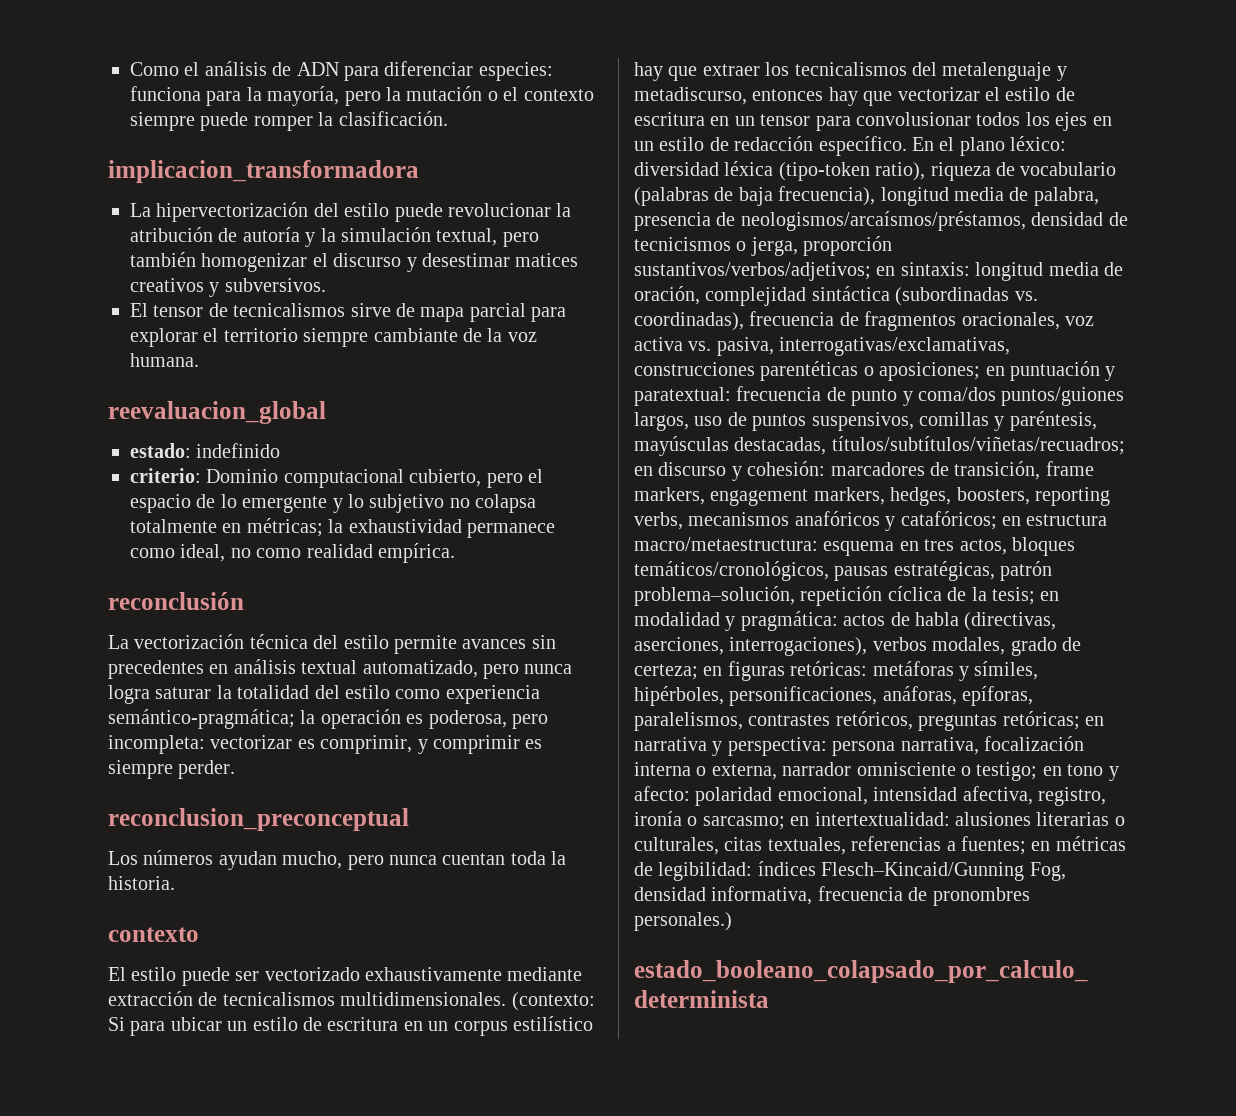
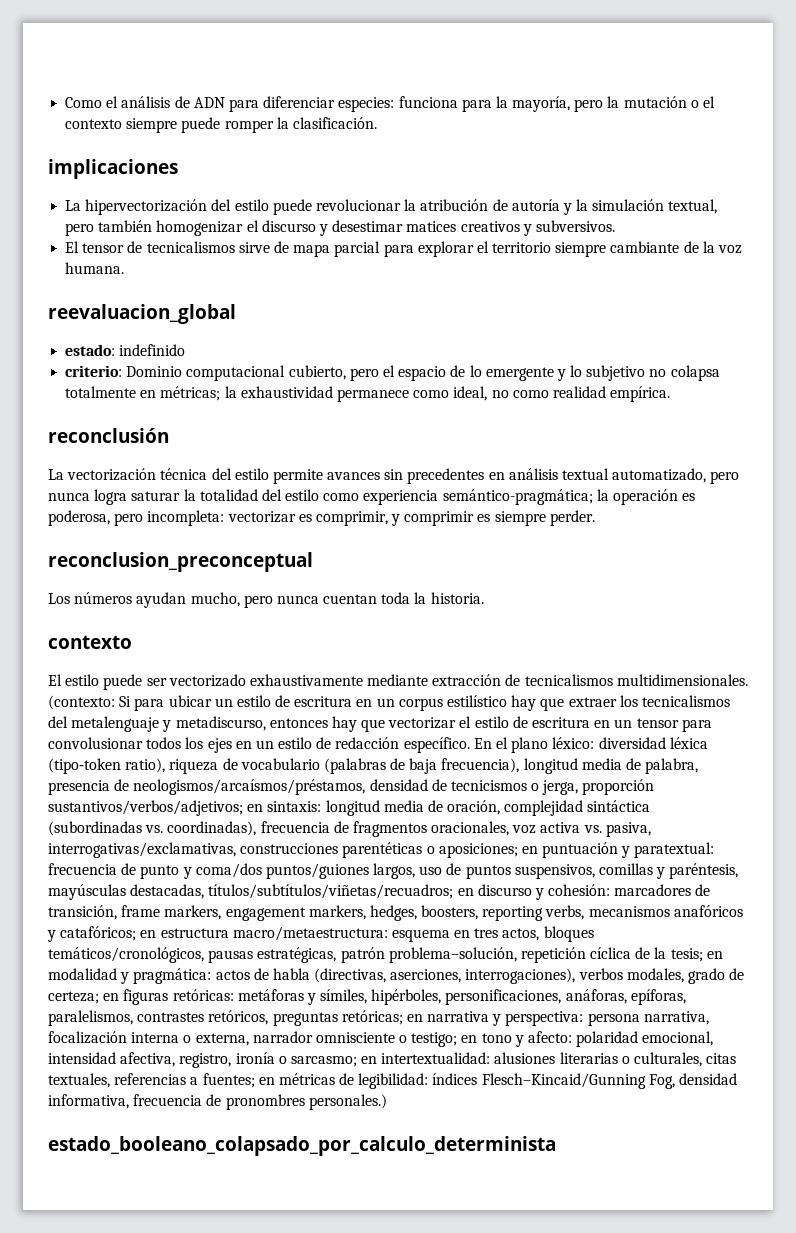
- implicacion_transformadora
+ implicaciones

